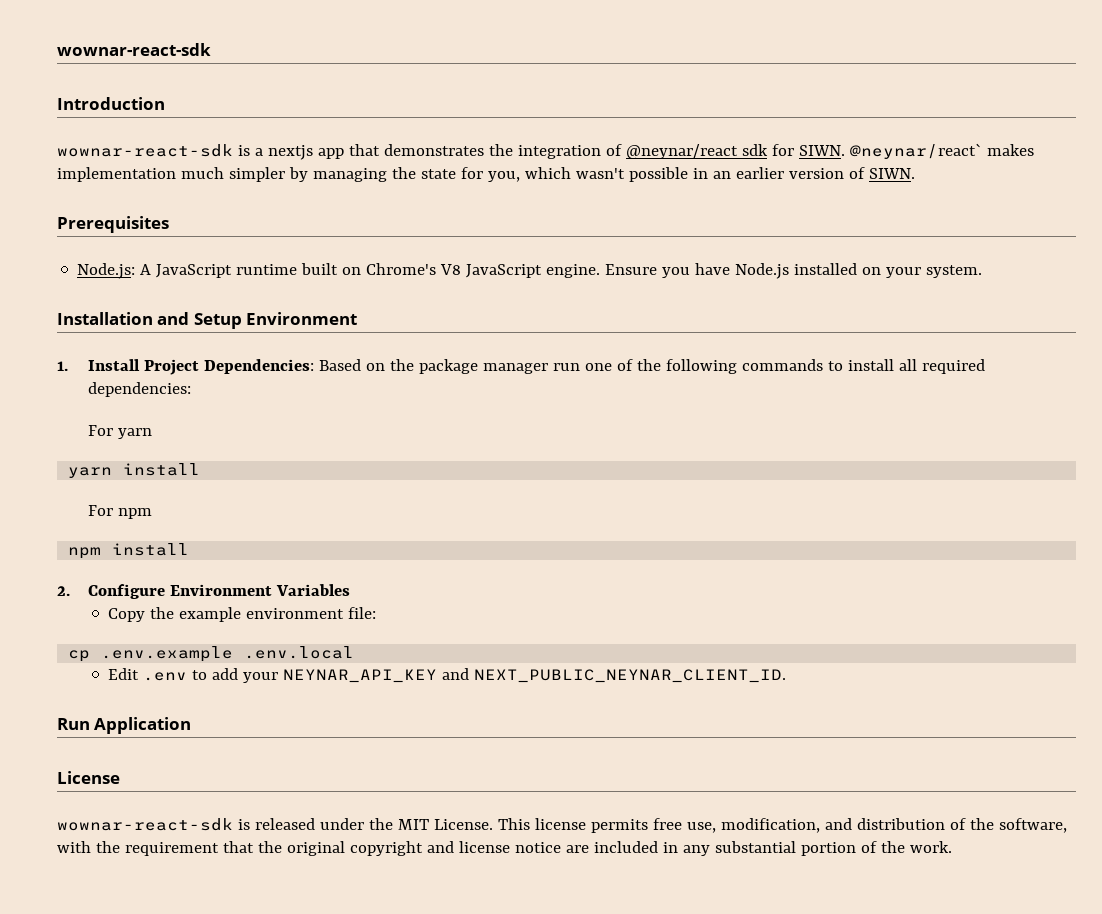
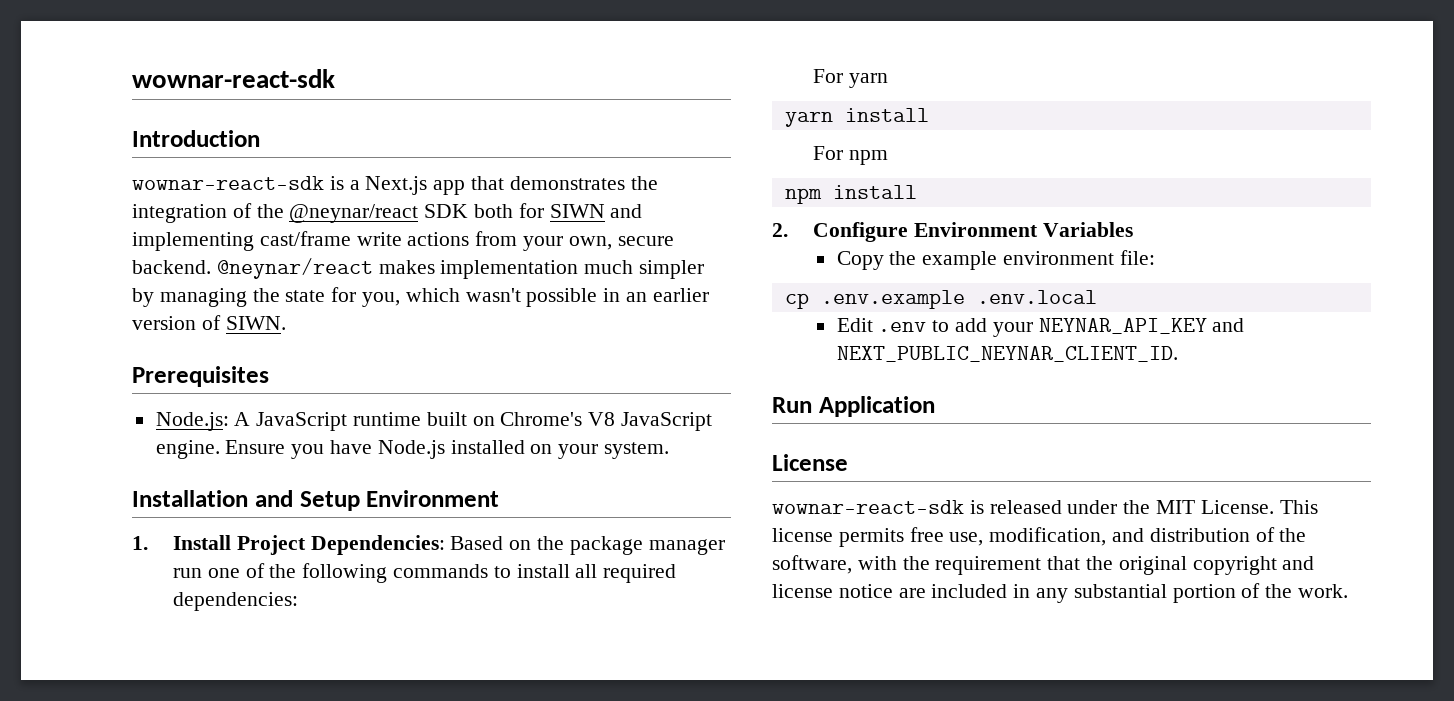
- wownar-react-sdk is a nextjs app that demonstrates the integration of @neynar/react sdk for SIWN. @neynar/react` makes implementation much simpler by managing the state for you, which wasn't possible in an earlier version of SIWN.
+ wownar-react-sdk is a Next.js app that demonstrates the integration of the @neynar/react SDK both for SIWN and implementing cast/frame write actions from your own, secure backend. @neynar/react makes implementation much simpler by managing the state for you, which wasn't possible in an earlier version of SIWN.

